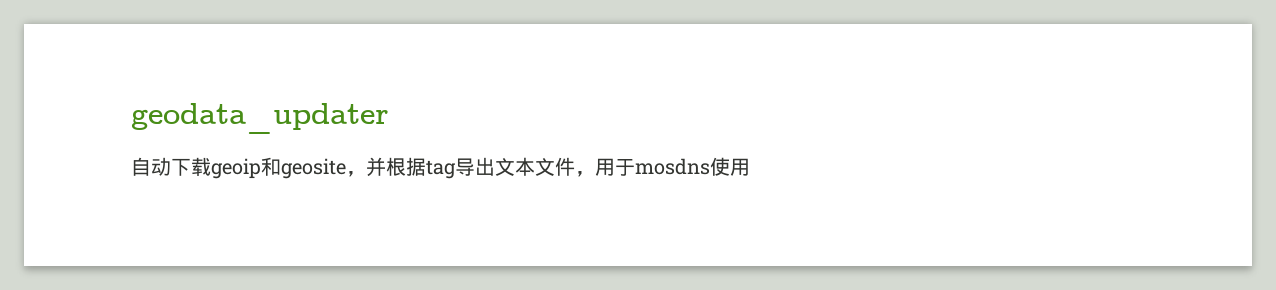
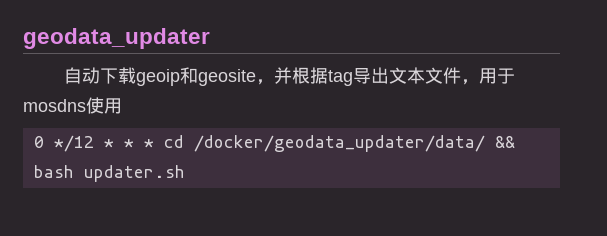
+ 0 */12 * * * cd /docker/geodata_updater/data/ && bash updater.sh

